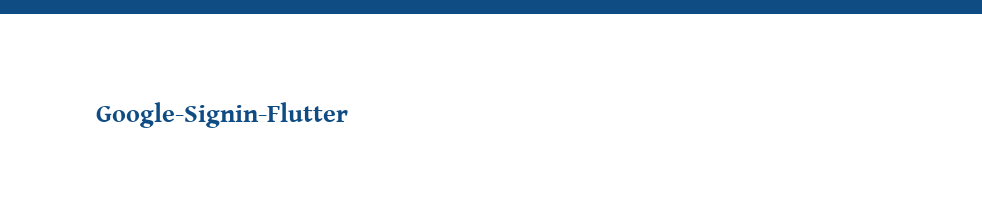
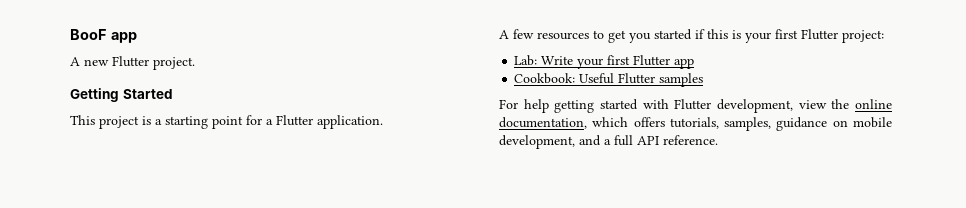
- Google-Signin-Flutter
+ BooF app
+ A new Flutter project.
+ Getting Started
+ This project is a starting point for a Flutter application.
+ A few resources to get you started if this is your first Flutter project:
+ Lab: Write your first Flutter app
+ Cookbook: Useful Flutter samples
+ For help getting started with Flutter development, view the online documentation, which offers tutorials, samples, guidance on mobile development, and a full API reference.

